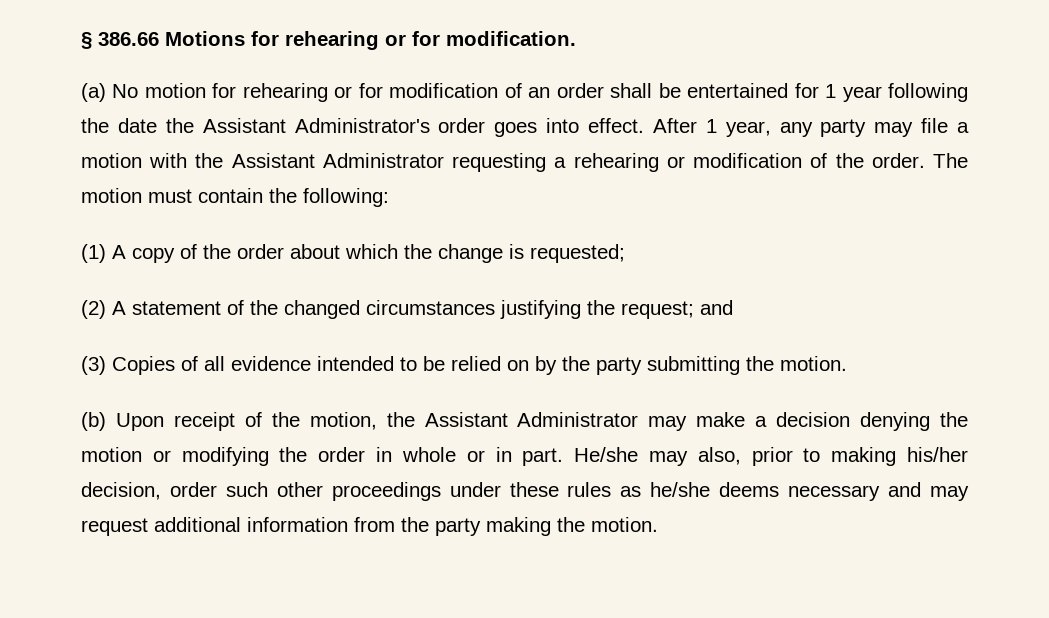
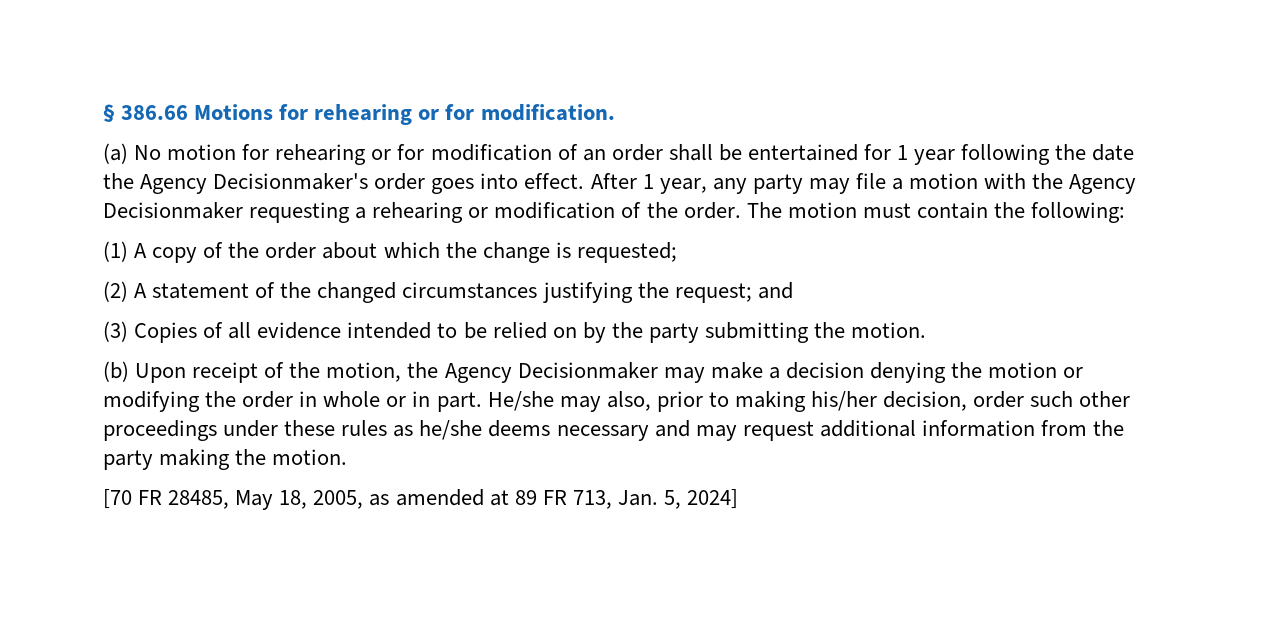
- (a) No motion for rehearing or for modification of an order shall be entertained for 1 year following the date the Assistant Administrator's order goes into effect.
+ (a) No motion for rehearing or for modification of an order shall be entertained for 1 year following the date the Agency Decisionmaker's order goes into effect.
- After 1 year, any party may file a motion with the Assistant Administrator requesting a rehearing or modification of the order.
+ After 1 year, any party may file a motion with the Agency Decisionmaker requesting a rehearing or modification of the order.
- (b) Upon receipt of the motion, the Assistant Administrator may make a decision denying the motion or modifying the order in whole or in part.
+ (b) Upon receipt of the motion, the Agency Decisionmaker may make a decision denying the motion or modifying the order in whole or in part.
+ [70 FR 28485, May 18, 2005, as amended at 89 FR 713, Jan. 5, 2024]

